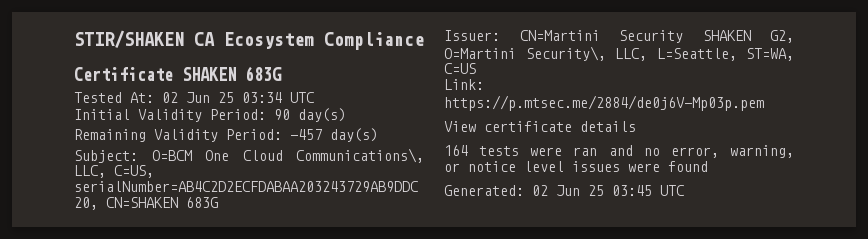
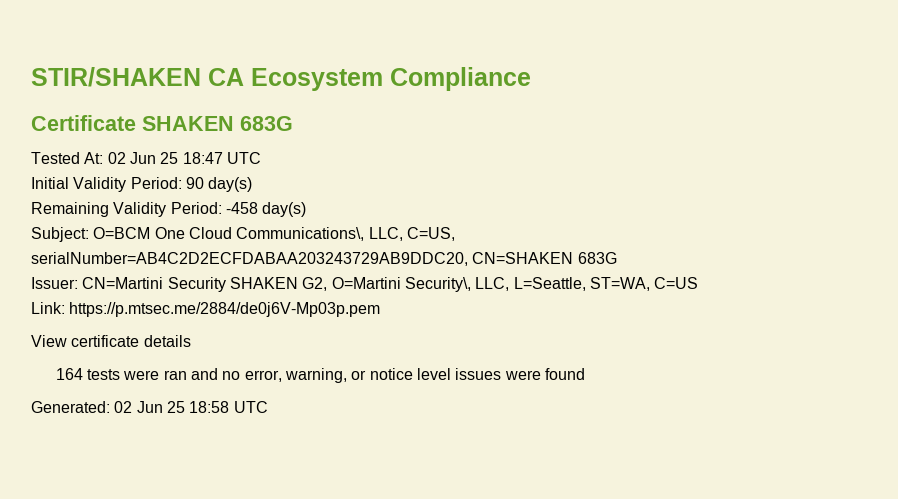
- Tested At: 02 Jun 25 03:34 UTC
+ Tested At: 02 Jun 25 18:47 UTC
- Remaining Validity Period: -457 day(s)
+ Remaining Validity Period: -458 day(s)
- Generated: 02 Jun 25 03:45 UTC
+ Generated: 02 Jun 25 18:58 UTC

